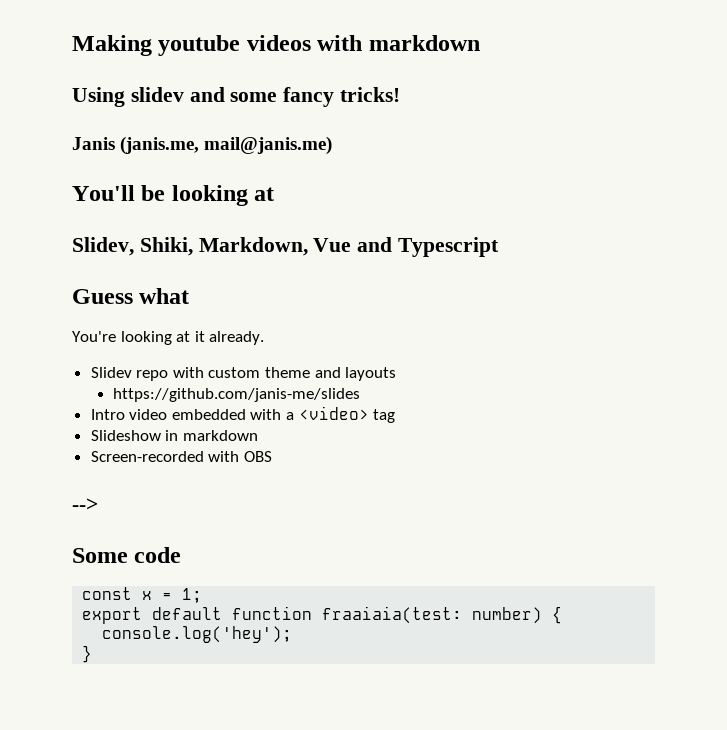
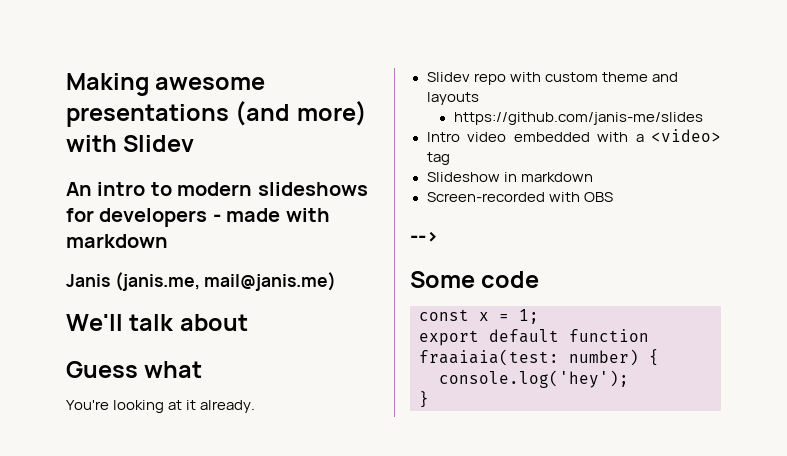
- Making youtube videos with markdown
- Using slidev and some fancy tricks!
+ Making awesome presentations (and more) with Slidev
+ An intro to modern slideshows for developers - made with markdown
  Janis (janis.me, mail@janis.me)
- You'll be looking at
- Slidev, Shiki, Markdown, Vue and Typescript
+ We'll talk about

